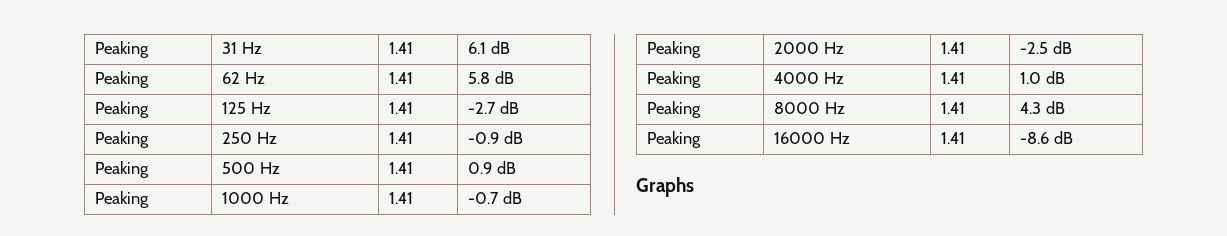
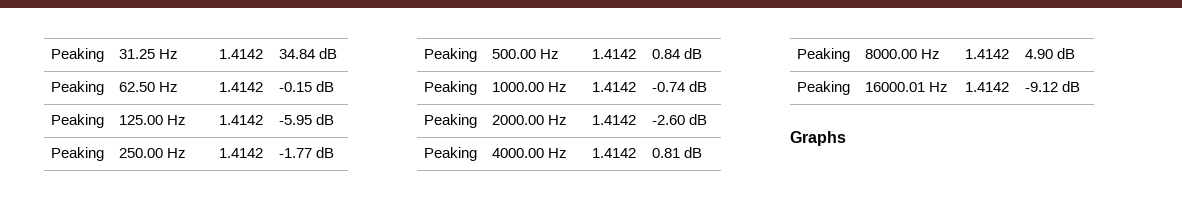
- Peaking | 31 Hz | 1.41 | 6.1 dB
- Peaking | 62 Hz | 1.41 | 5.8 dB
- Peaking | 125 Hz | 1.41 | -2.7 dB
- Peaking | 250 Hz | 1.41 | -0.9 dB
- Peaking | 500 Hz | 1.41 | 0.9 dB
- Peaking | 1000 Hz | 1.41 | -0.7 dB
- Peaking | 2000 Hz | 1.41 | -2.5 dB
- Peaking | 4000 Hz | 1.41 | 1.0 dB
- Peaking | 8000 Hz | 1.41 | 4.3 dB
- Peaking | 16000 Hz | 1.41 | -8.6 dB
+ Peaking | 31.25 Hz | 1.4142 | 34.84 dB
+ Peaking | 62.50 Hz | 1.4142 | -0.15 dB
+ Peaking | 125.00 Hz | 1.4142 | -5.95 dB
+ Peaking | 250.00 Hz | 1.4142 | -1.77 dB
+ Peaking | 500.00 Hz | 1.4142 | 0.84 dB
+ Peaking | 1000.00 Hz | 1.4142 | -0.74 dB
+ Peaking | 2000.00 Hz | 1.4142 | -2.60 dB
+ Peaking | 4000.00 Hz | 1.4142 | 0.81 dB
+ Peaking | 8000.00 Hz | 1.4142 | 4.90 dB
+ Peaking | 16000.01 Hz | 1.4142 | -9.12 dB

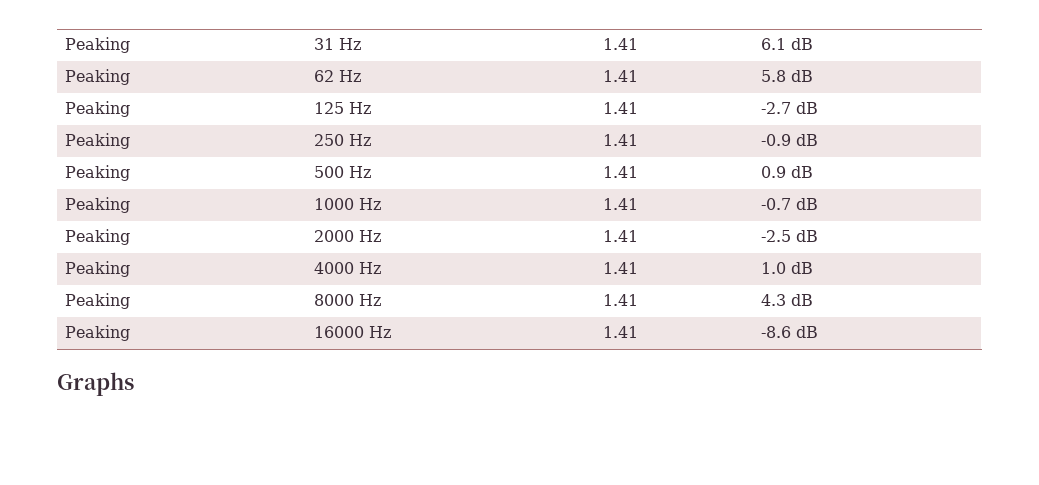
- Peaking | 31.25 Hz | 1.4142 | 34.84 dB
- Peaking | 62.50 Hz | 1.4142 | -0.15 dB
- Peaking | 125.00 Hz | 1.4142 | -5.95 dB
- Peaking | 250.00 Hz | 1.4142 | -1.77 dB
- Peaking | 500.00 Hz | 1.4142 | 0.84 dB
- Peaking | 1000.00 Hz | 1.4142 | -0.74 dB
- Peaking | 2000.00 Hz | 1.4142 | -2.60 dB
- Peaking | 4000.00 Hz | 1.4142 | 0.81 dB
- Peaking | 8000.00 Hz | 1.4142 | 4.90 dB
- Peaking | 16000.01 Hz | 1.4142 | -9.12 dB
+ Peaking | 31 Hz | 1.41 | 6.1 dB
+ Peaking | 62 Hz | 1.41 | 5.8 dB
+ Peaking | 125 Hz | 1.41 | -2.7 dB
+ Peaking | 250 Hz | 1.41 | -0.9 dB
+ Peaking | 500 Hz | 1.41 | 0.9 dB
+ Peaking | 1000 Hz | 1.41 | -0.7 dB
+ Peaking | 2000 Hz | 1.41 | -2.5 dB
+ Peaking | 4000 Hz | 1.41 | 1.0 dB
+ Peaking | 8000 Hz | 1.41 | 4.3 dB
+ Peaking | 16000 Hz | 1.41 | -8.6 dB

